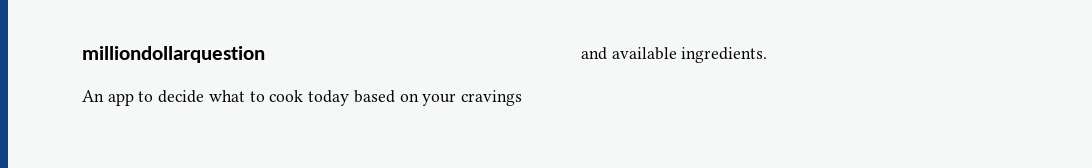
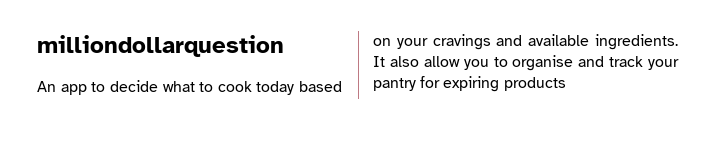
+ It also allow you to organise and track your pantry for expiring products

